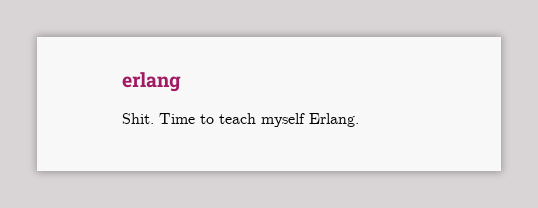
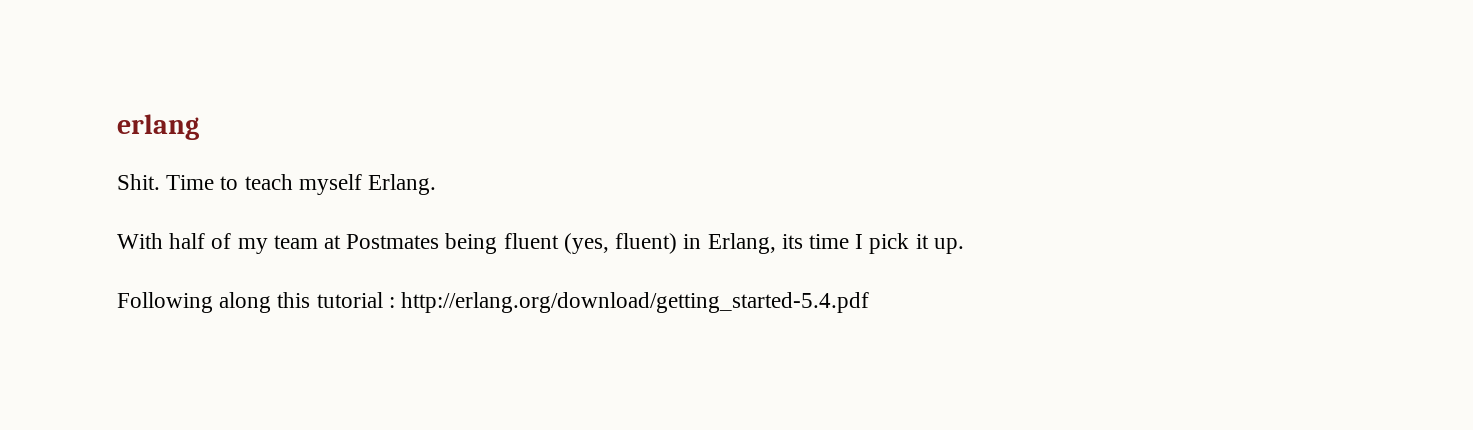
+ With half of my team at Postmates being fluent (yes, fluent) in Erlang, its time I pick it up.
+ Following along this tutorial : http://erlang.org/download/getting_started-5.4.pdf

